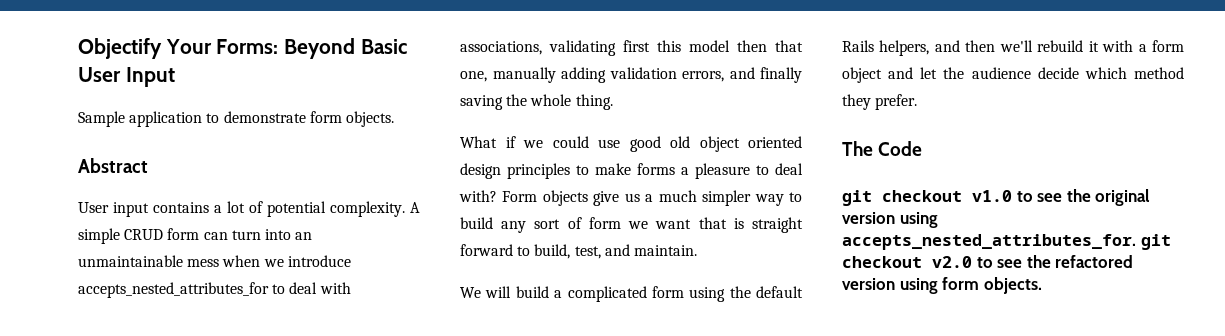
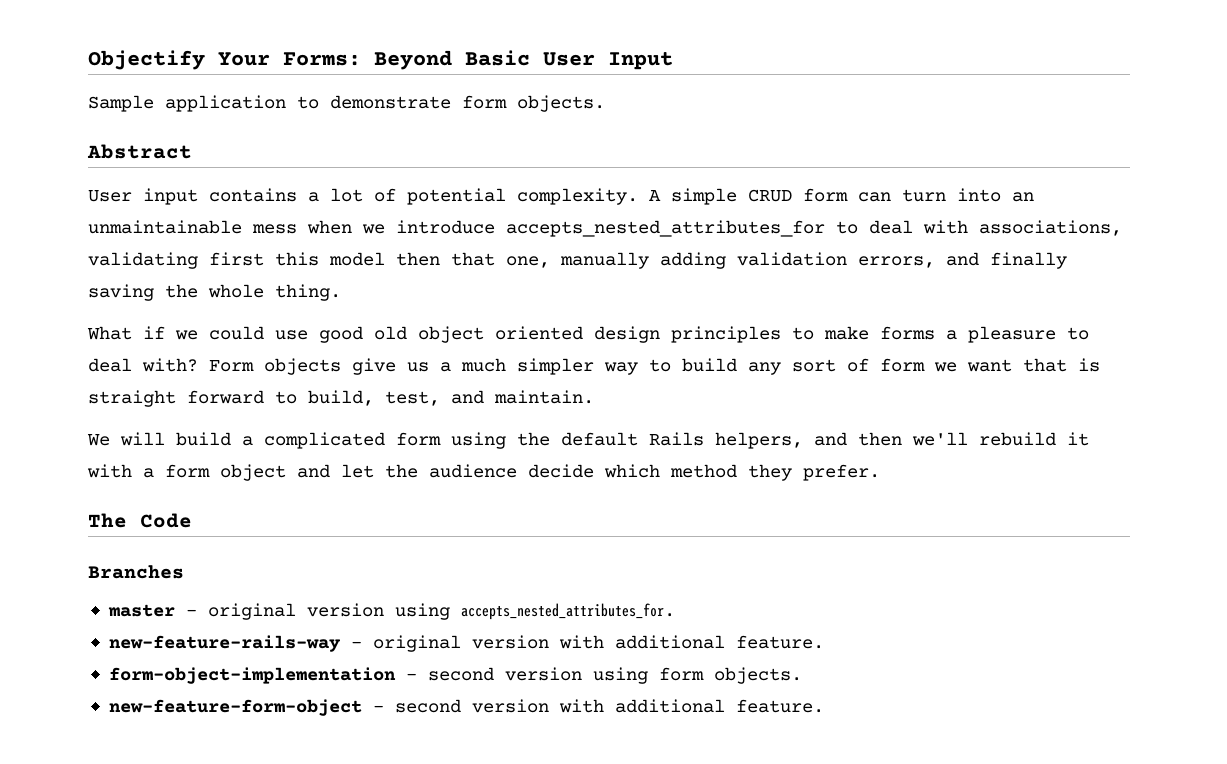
- git checkout v1.0 to see the original version using accepts_nested_attributes_for. git checkout v2.0 to see the refactored version using form objects.
+ Branches
+ master - original version using accepts_nested_attributes_for.
+ new-feature-rails-way - original version with additional feature.
+ form-object-implementation - second version using form objects.
+ new-feature-form-object - second version with additional feature.

